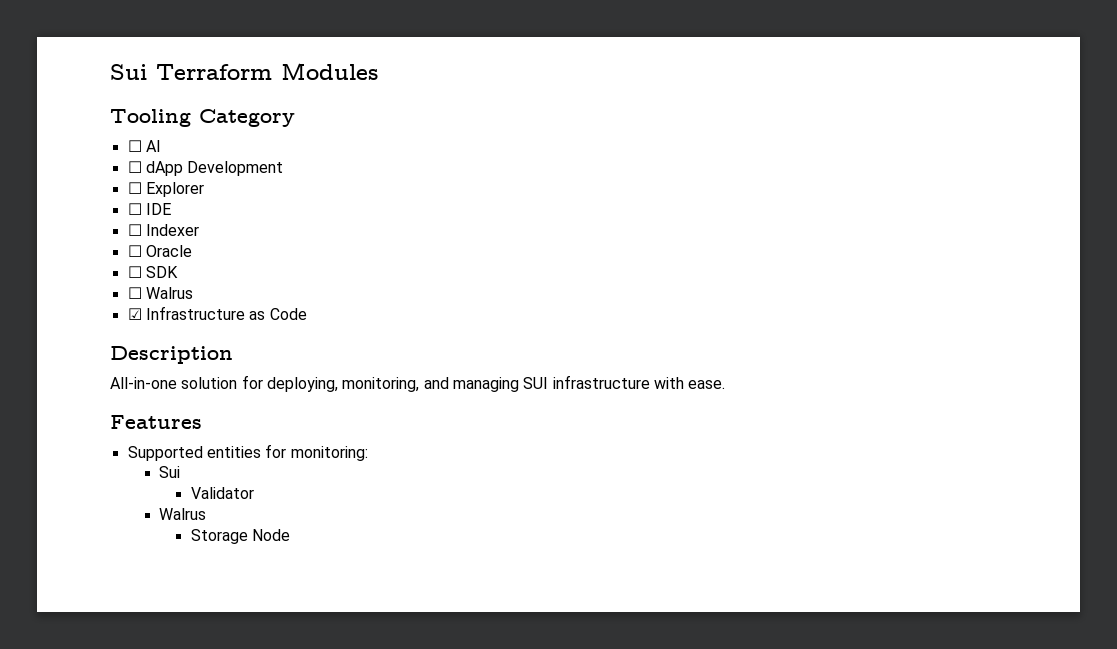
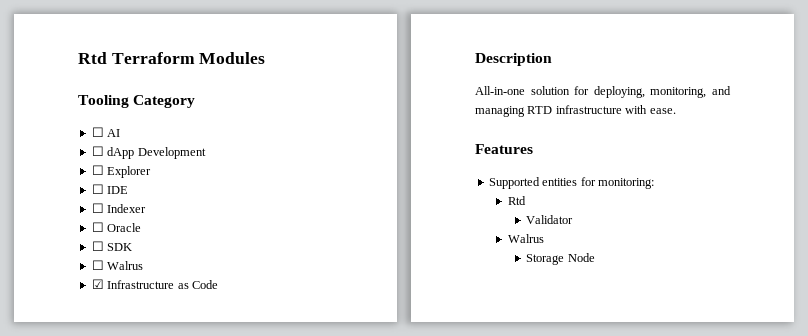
- Sui Terraform Modules
+ Rtd Terraform Modules
- All-in-one solution for deploying, monitoring, and managing SUI infrastructure with ease.
+ All-in-one solution for deploying, monitoring, and managing RTD infrastructure with ease.
  Supported entities for monitoring:
- Sui
+ Rtd

